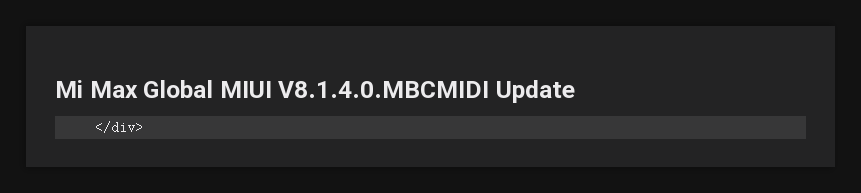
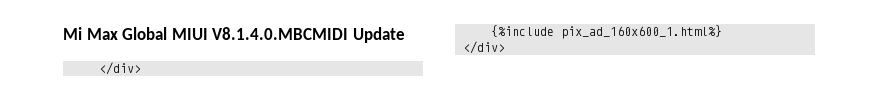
+ {%include pix_ad_160x600_1.html%}
+ </div>

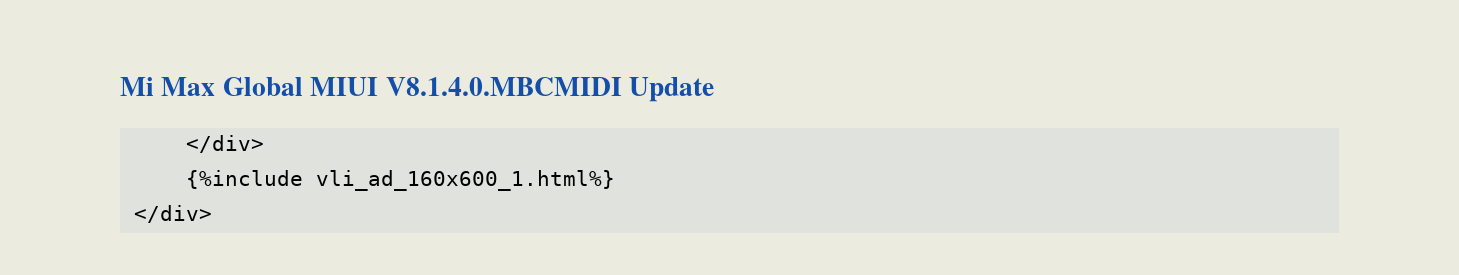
- {%include pix_ad_160x600_1.html%}
+ {%include vli_ad_160x600_1.html%}

